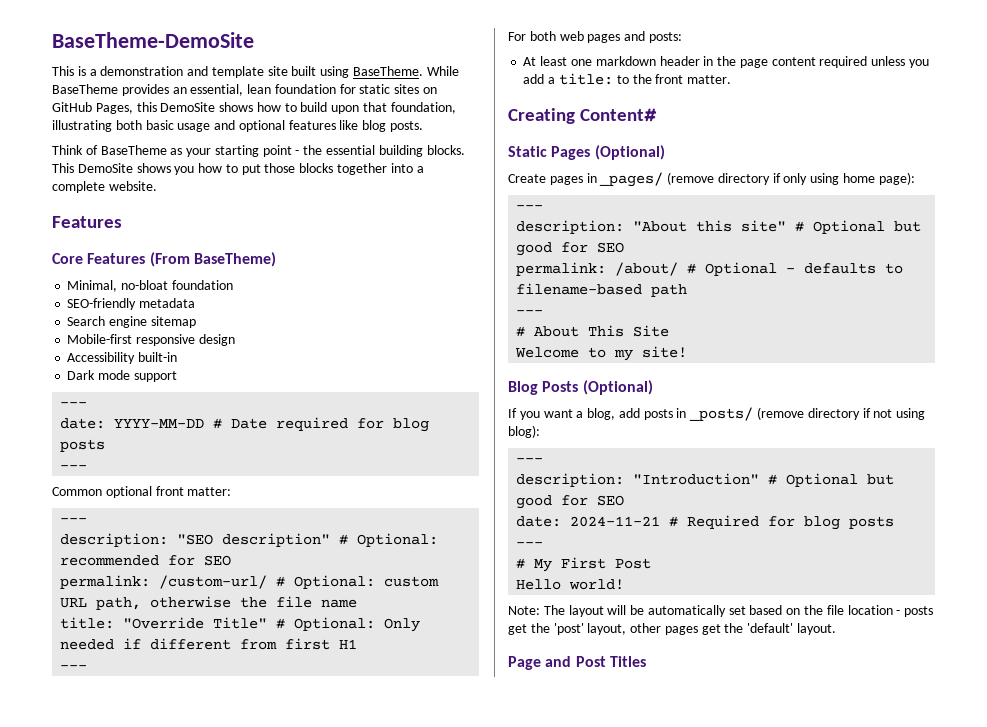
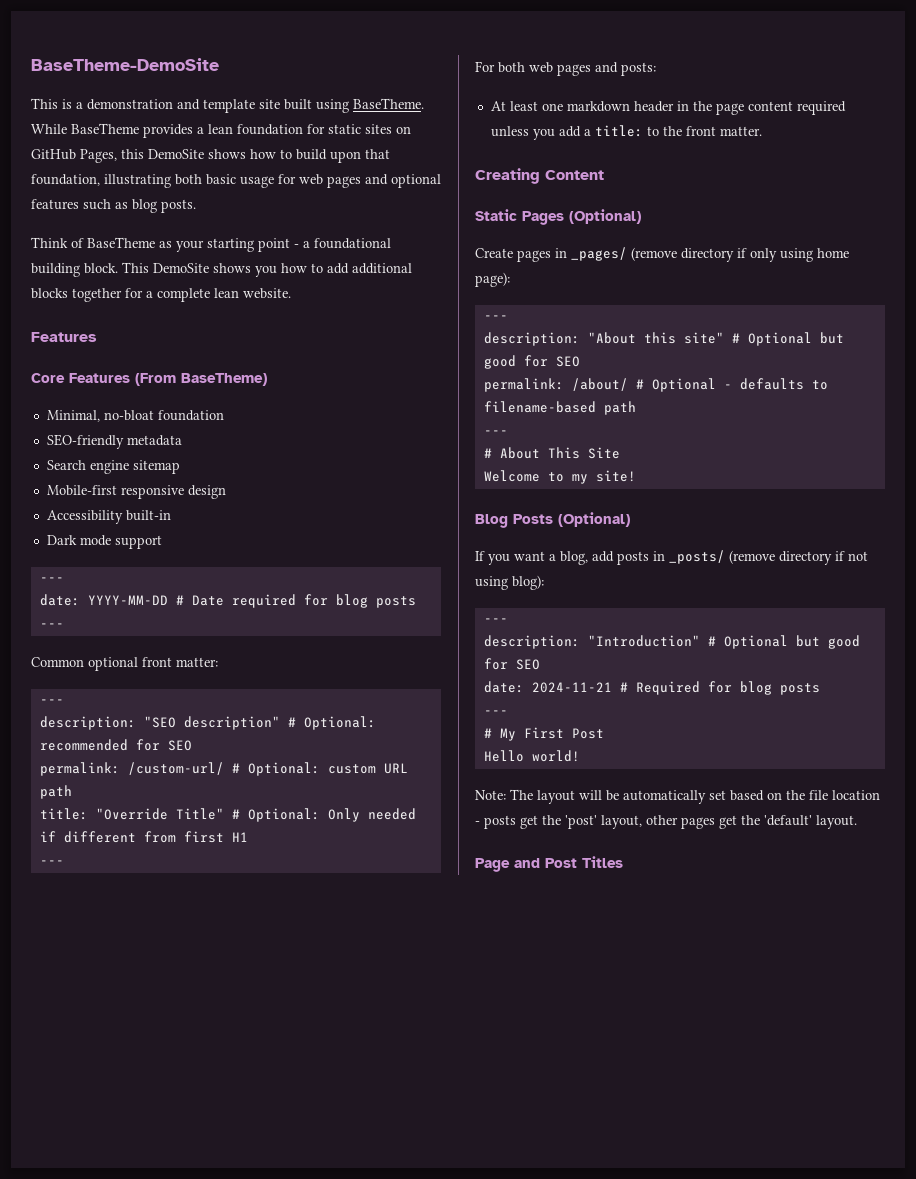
- While BaseTheme provides an essential, lean foundation for static sites on GitHub Pages, this DemoSite shows how to build upon that foundation, illustrating both basic usage and optional features like blog posts.
+ While BaseTheme provides a lean foundation for static sites on GitHub Pages, this DemoSite shows how to build upon that foundation, illustrating both basic usage for web pages and optional features such as blog posts.
- Think of BaseTheme as your starting point - the essential building blocks.
+ Think of BaseTheme as your starting point - a foundational building block.
- This DemoSite shows you how to put those blocks together into a complete website.
+ This DemoSite shows you how to add additional blocks together for a complete lean website.
- permalink: /custom-url/ # Optional: custom URL path, otherwise the file name
+ permalink: /custom-url/ # Optional: custom URL path
- Creating Content#
+ Creating Content

